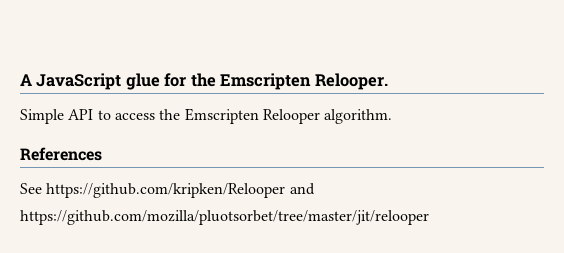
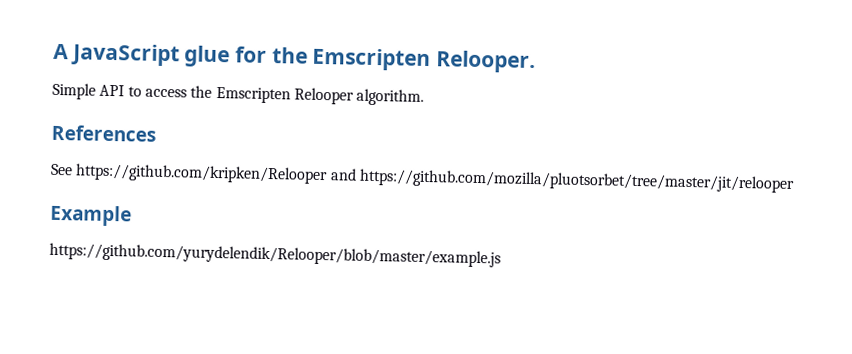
+ Example
+ https://github.com/yurydelendik/Relooper/blob/master/example.js

